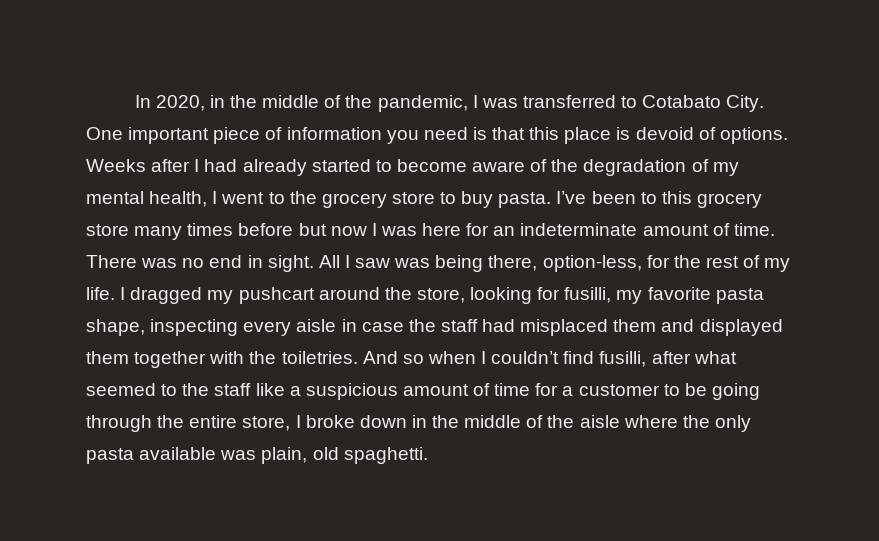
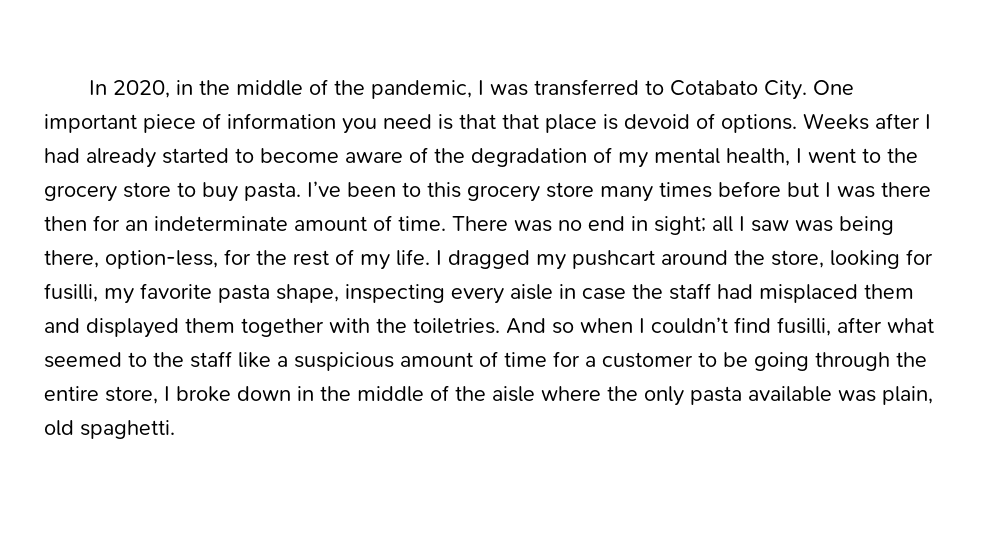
- One important piece of information you need is that this place is devoid of options.
+ One important piece of information you need is that that place is devoid of options.
- I’ve been to this grocery store many times before but now I was here for an indeterminate amount of time.
+ I’ve been to this grocery store many times before but I was there then for an indeterminate amount of time.
- There was no end in sight. All I saw was being there, option-less, for the rest of my life.
+ There was no end in sight; all I saw was being there, option-less, for the rest of my life.

